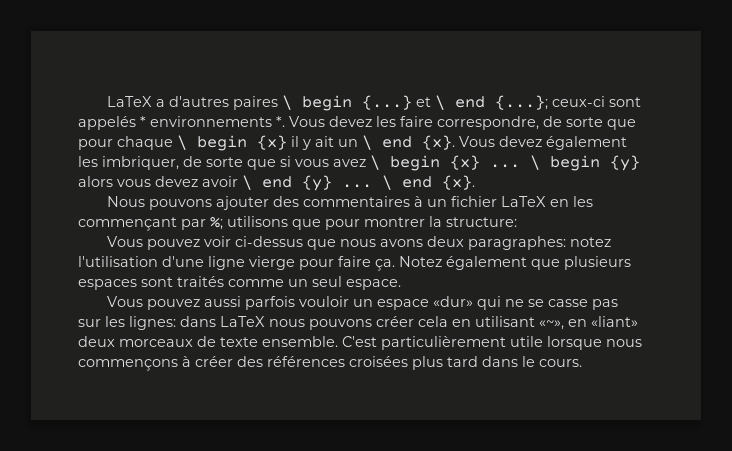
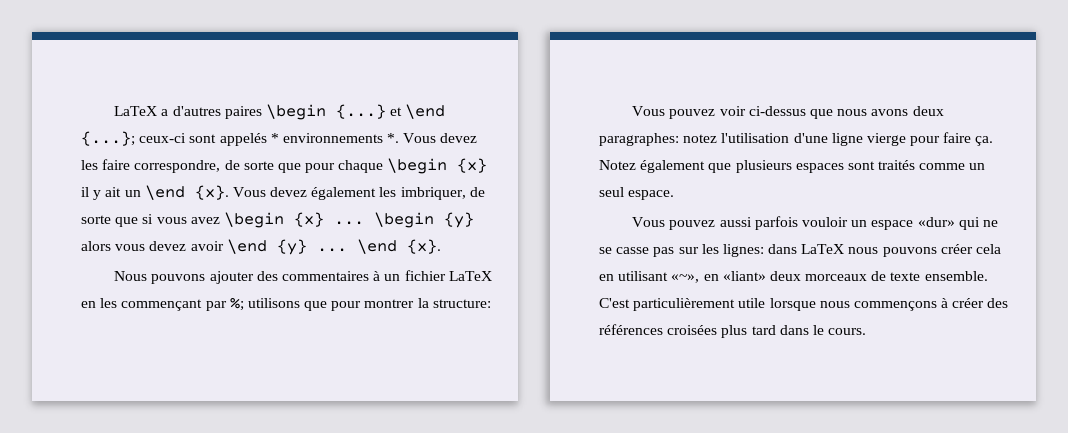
- LaTeX a d'autres paires \ begin {...} et \ end {...}; ceux-ci sont appelés * environnements *.
+ LaTeX a d'autres paires \begin {...} et \end {...}; ceux-ci sont appelés * environnements *.
- Vous devez les faire correspondre, de sorte que pour chaque \ begin {x} il y ait un \ end {x}.
+ Vous devez les faire correspondre, de sorte que pour chaque \begin {x} il y ait un \end {x}.
- Vous devez également les imbriquer, de sorte que si vous avez \ begin {x} ... \ begin {y} alors vous devez avoir \ end {y} ... \ end {x}.
+ Vous devez également les imbriquer, de sorte que si vous avez \begin {x} ... \begin {y} alors vous devez avoir \end {y} ... \end {x}.

